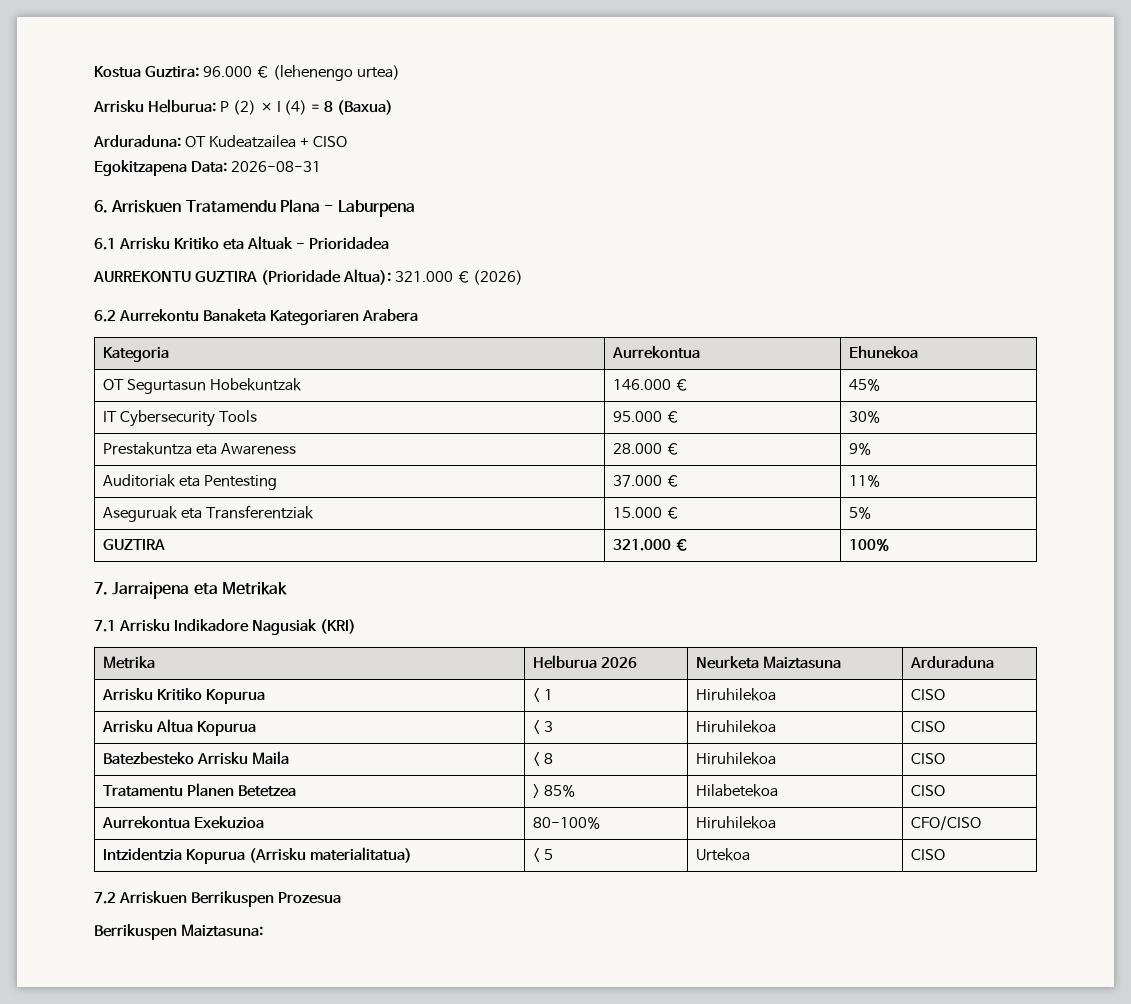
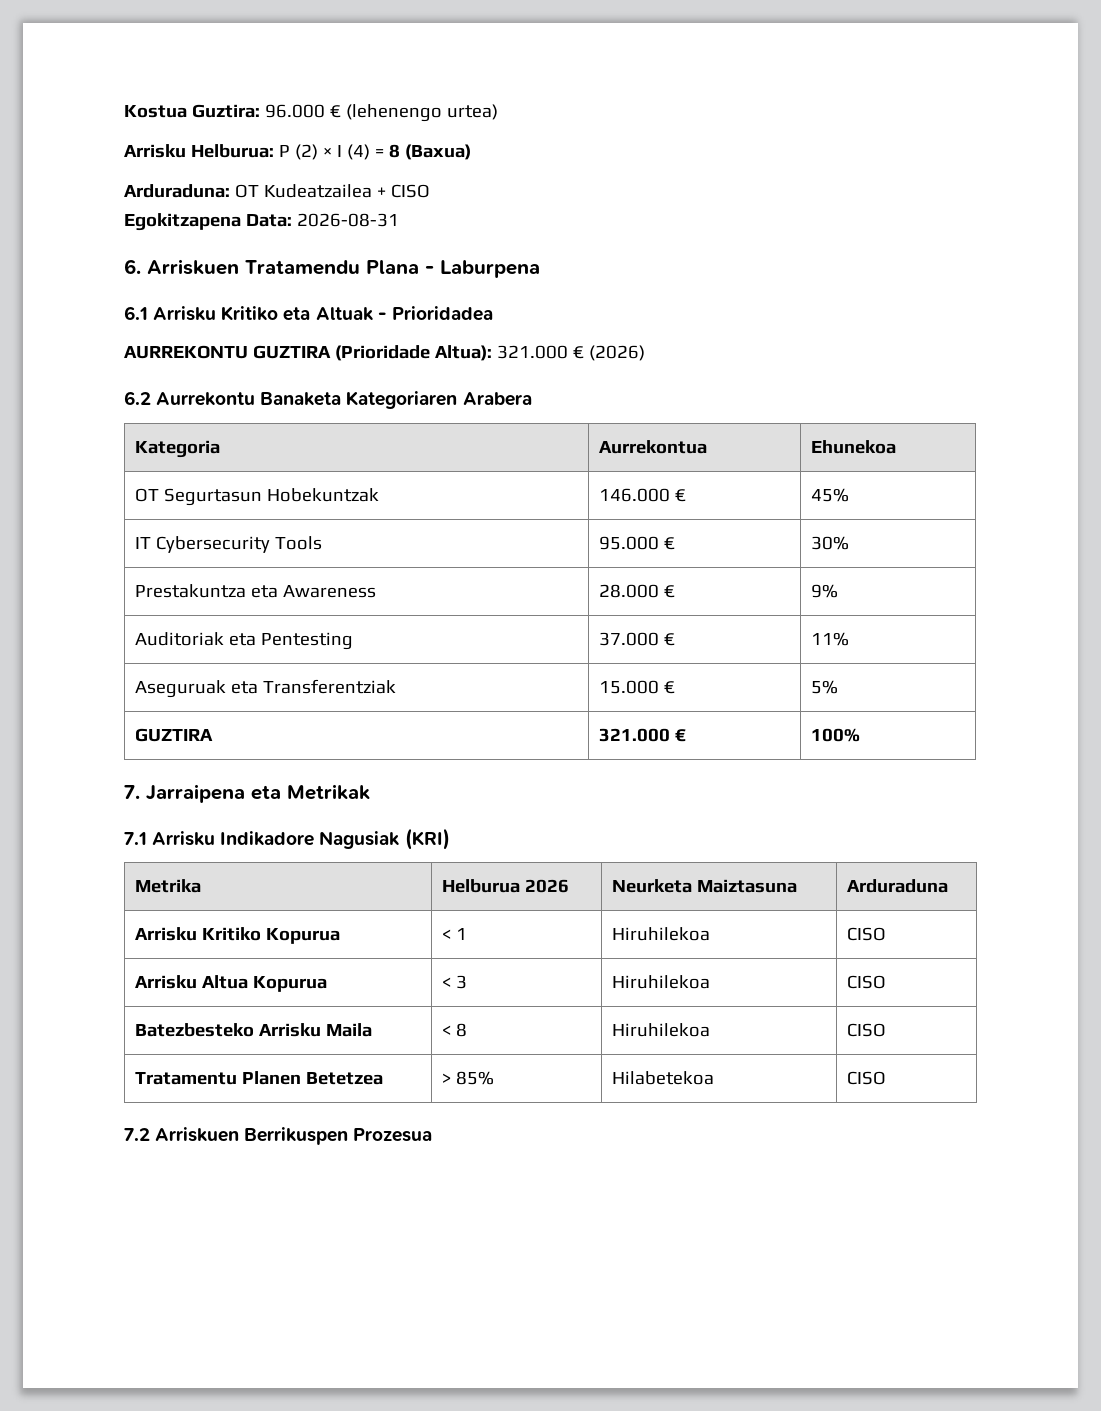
- Aurrekontua Exekuzioa | 80-100% | Hiruhilekoa | CFO/CISO
- Intzidentzia Kopurua (Arrisku materialitatua) | < 5 | Urtekoa | CISO
- Berrikuspen Maiztasuna:

